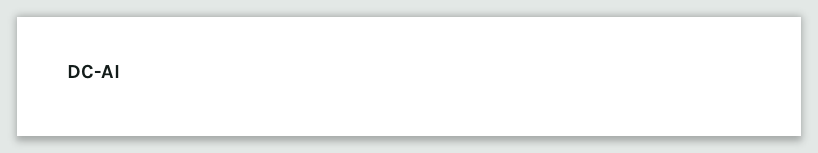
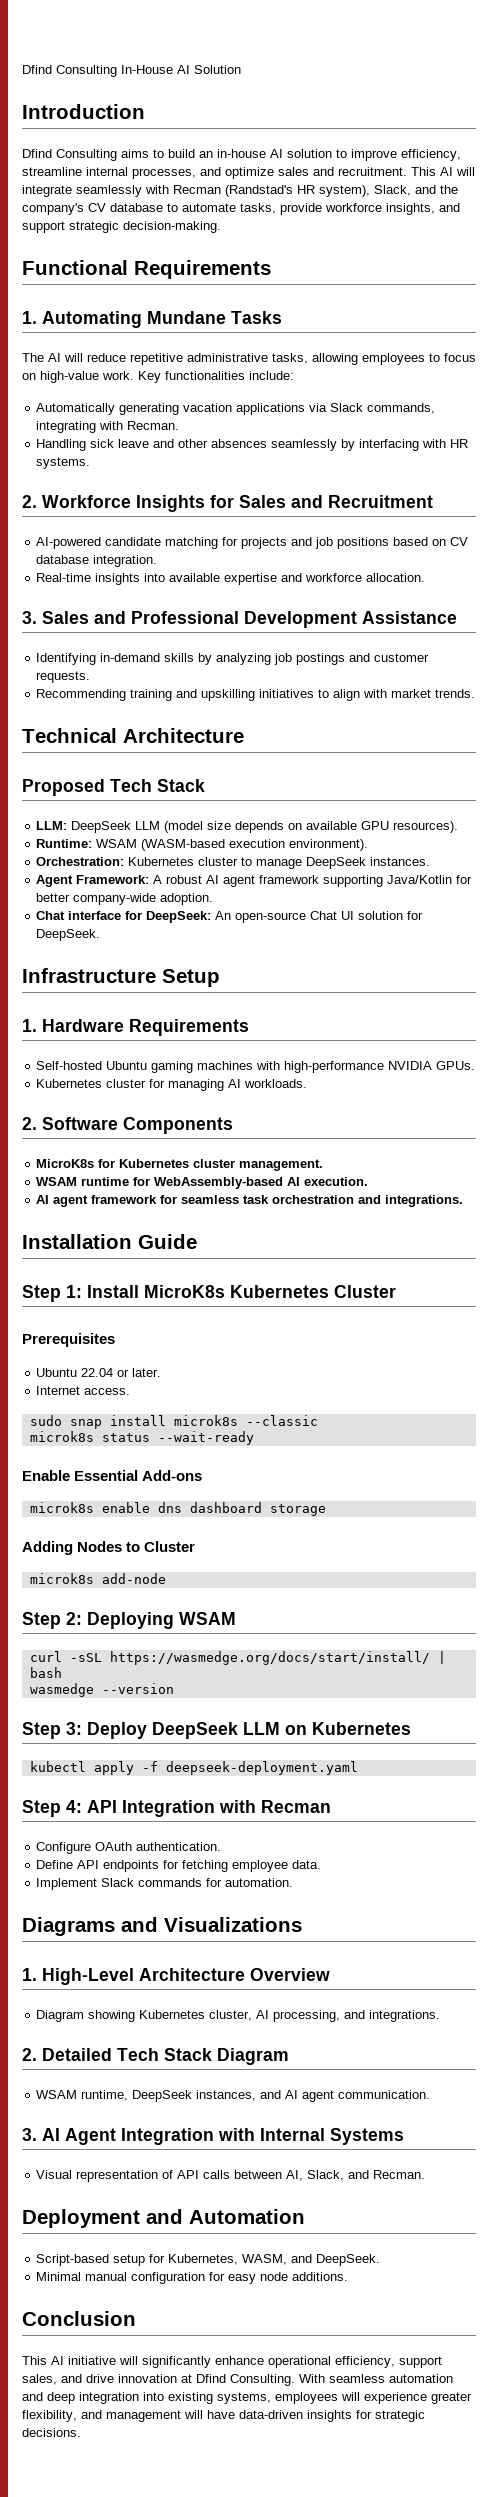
- DC-AI
+ Dfind Consulting In-House AI Solution
+ Introduction
+ Dfind Consulting aims to build an in-house AI solution to improve efficiency, streamline internal processes, and optimize sales and recruitment. This AI will integrate seamlessly with Recman (Randstad's HR system), Slack, and the company's CV database to automate tasks, provide workforce insights, and support strategic decision-making.
+ Functional Requirements
+ 1. Automating Mundane Tasks
+ The AI will reduce repetitive administrative tasks, allowing employees to focus on high-value work. Key functionalities include:
+ Automatically generating vacation applications via Slack commands, integrating with Recman.
+ Handling sick leave and other absences seamlessly by interfacing with HR systems.
+ 2. Workforce Insights for Sales and Recruitment
+ AI-powered candidate matching for projects and job positions based on CV database integration.
+ Real-time insights into available expertise and workforce allocation.
+ 3. Sales and Professional Development Assistance
+ Identifying in-demand skills by analyzing job postings and customer requests.
+ Recommending training and upskilling initiatives to align with market trends.
+ Technical Architecture
+ Proposed Tech Stack
+ LLM: DeepSeek LLM (model size depends on available GPU resources).
+ Runtime: WSAM (WASM-based execution environment).
+ Orchestration: Kubernetes cluster to manage DeepSeek instances.
+ Agent Framework: A robust AI agent framework supporting Java/Kotlin for better company-wide adoption.
+ Chat interface for DeepSeek: An open-source Chat UI solution for DeepSeek.
+ Infrastructure Setup
+ 1. Hardware Requirements
+ Self-hosted Ubuntu gaming machines with high-performance NVIDIA GPUs.
+ Kubernetes cluster for managing AI workloads.
+ 2. Software Components
+ MicroK8s for Kubernetes cluster management.
+ WSAM runtime for WebAssembly-based AI execution.
+ AI agent framework for seamless task orchestration and integrations.
+ Installation Guide
+ Step 1: Install MicroK8s Kubernetes Cluster
+ Prerequisites
+ Ubuntu 22.04 or later.
+ Internet access.
+ sudo snap install microk8s --classic
+ microk8s status --wait-ready
+ Enable Essential Add-ons
+ microk8s enable dns dashboard storage
+ Adding Nodes to Cluster
+ microk8s add-node
+ Step 2: Deploying WSAM
+ curl -sSL https://wasmedge.org/docs/start/install/ | bash
+ wasmedge --version
+ Step 3: Deploy DeepSeek LLM on Kubernetes
+ kubectl apply -f deepseek-deployment.yaml
+ Step 4: API Integration with Recman
+ Configure OAuth authentication.
+ Define API endpoints for fetching employee data.
+ Implement Slack commands for automation.
+ Diagrams and Visualizations
+ 1. High-Level Architecture Overview
+ Diagram showing Kubernetes cluster, AI processing, and integrations.
+ 2. Detailed Tech Stack Diagram
+ WSAM runtime, DeepSeek instances, and AI agent communication.
+ 3. AI Agent Integration with Internal Systems
+ Visual representation of API calls between AI, Slack, and Recman.
+ Deployment and Automation
+ Script-based setup for Kubernetes, WASM, and DeepSeek.
+ Minimal manual configuration for easy node additions.
+ Conclusion
+ This AI initiative will significantly enhance operational efficiency, support sales, and drive innovation at Dfind Consulting. With seamless automation and deep integration into existing systems, employees will experience greater flexibility, and management will have data-driven insights for strategic decisions.

